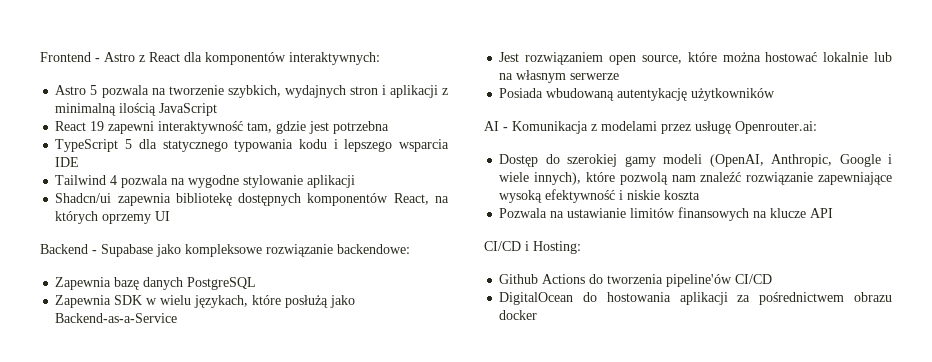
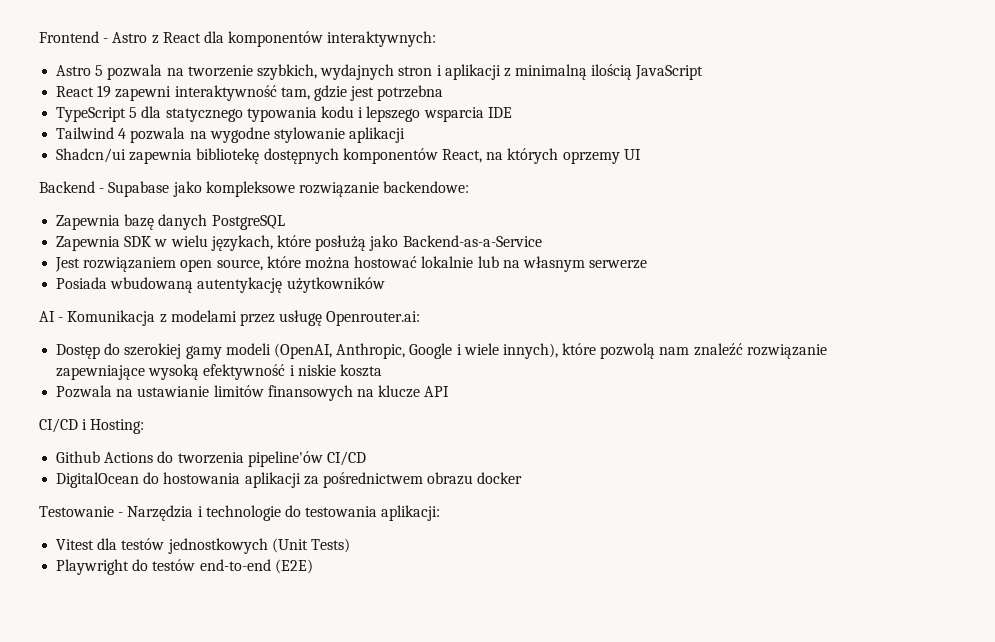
+ Testowanie - Narzędzia i technologie do testowania aplikacji:
+ Vitest dla testów jednostkowych (Unit Tests)
+ Playwright do testów end-to-end (E2E)

